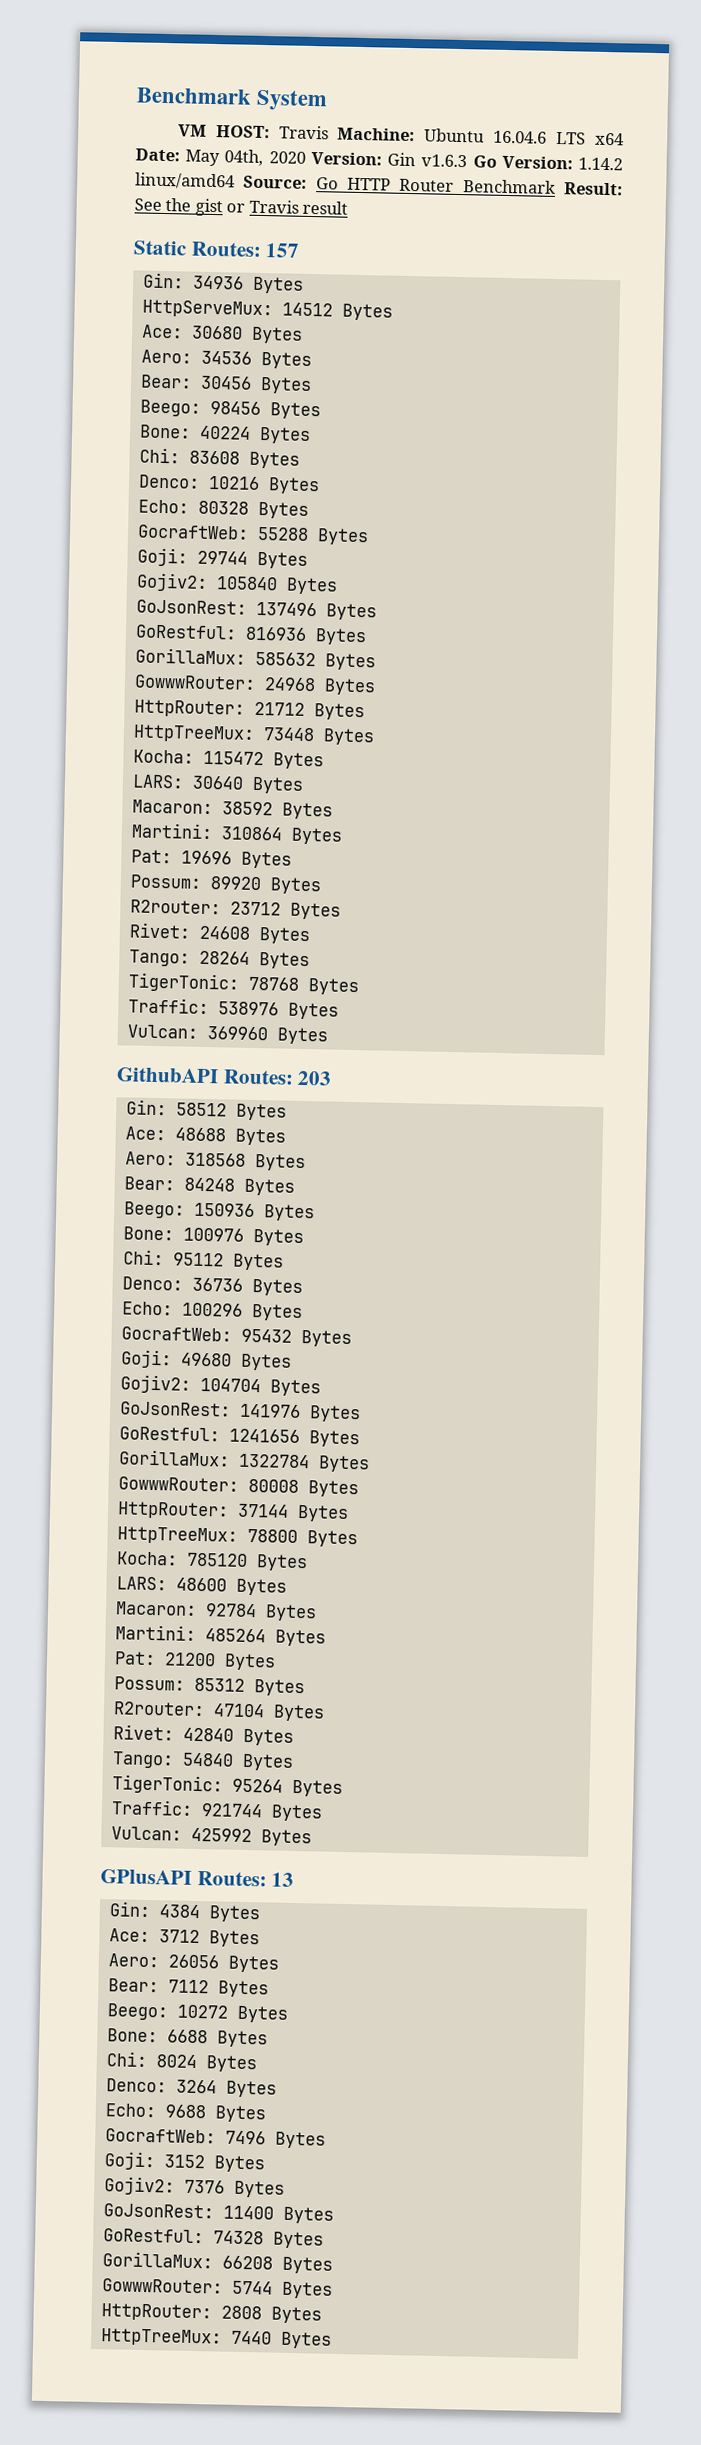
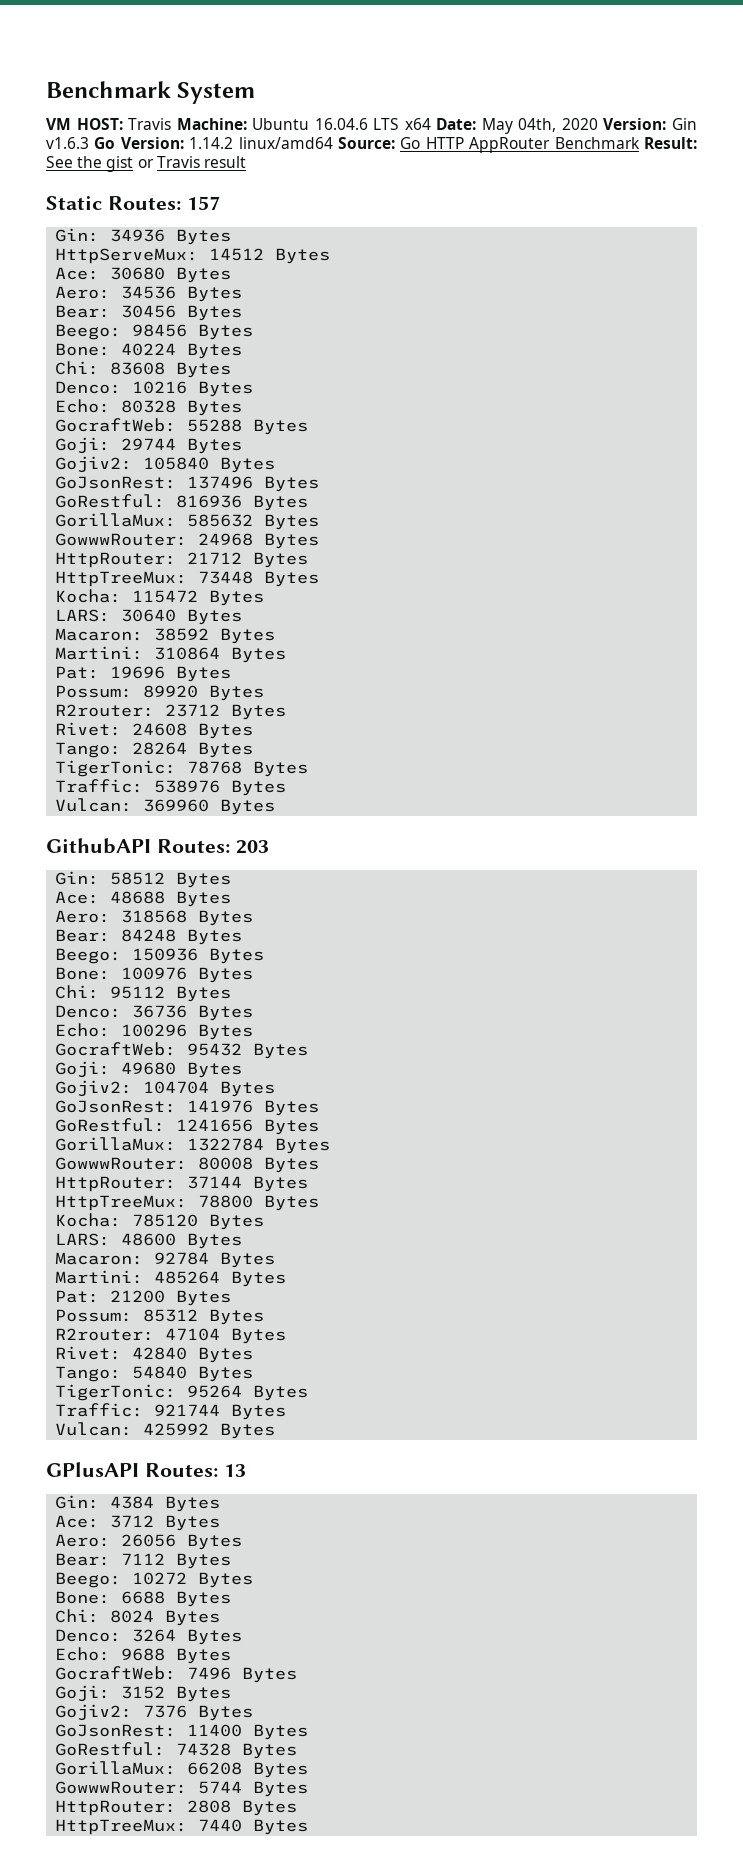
- VM HOST: Travis Machine: Ubuntu 16.04.6 LTS x64 Date: May 04th, 2020 Version: Gin v1.6.3 Go Version: 1.14.2 linux/amd64 Source: Go HTTP Router Benchmark Result: See the gist or Travis result
+ VM HOST: Travis Machine: Ubuntu 16.04.6 LTS x64 Date: May 04th, 2020 Version: Gin v1.6.3 Go Version: 1.14.2 linux/amd64 Source: Go HTTP AppRouter Benchmark Result: See the gist or Travis result

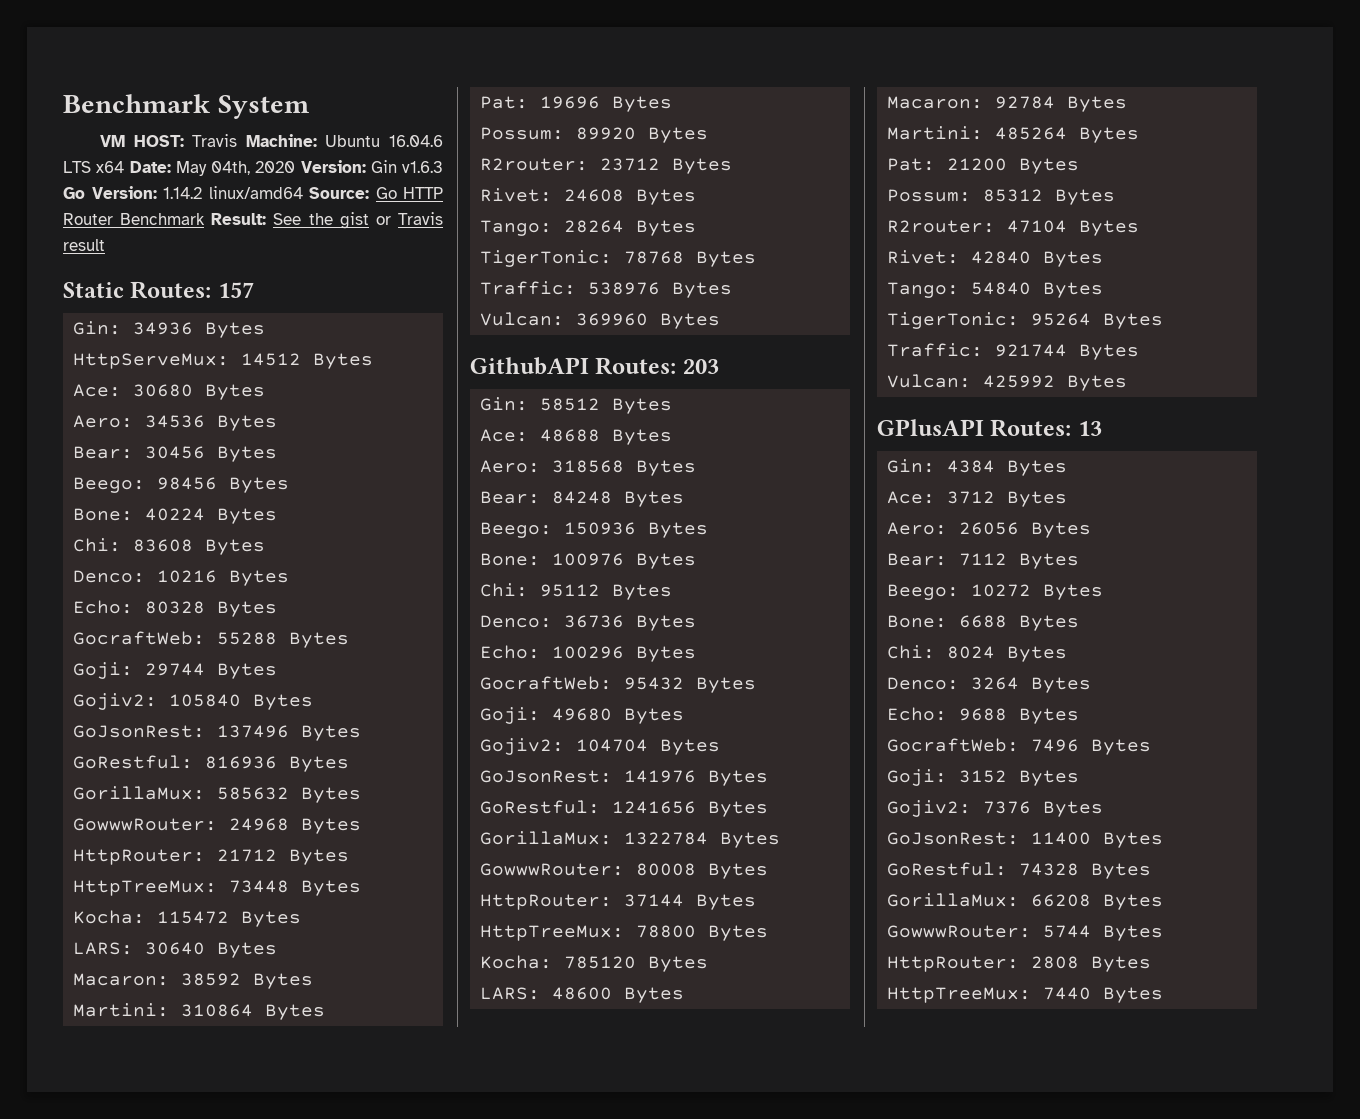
- VM HOST: Travis Machine: Ubuntu 16.04.6 LTS x64 Date: May 04th, 2020 Version: Gin v1.6.3 Go Version: 1.14.2 linux/amd64 Source: Go HTTP AppRouter Benchmark Result: See the gist or Travis result
+ VM HOST: Travis Machine: Ubuntu 16.04.6 LTS x64 Date: May 04th, 2020 Version: Gin v1.6.3 Go Version: 1.14.2 linux/amd64 Source: Go HTTP Router Benchmark Result: See the gist or Travis result

